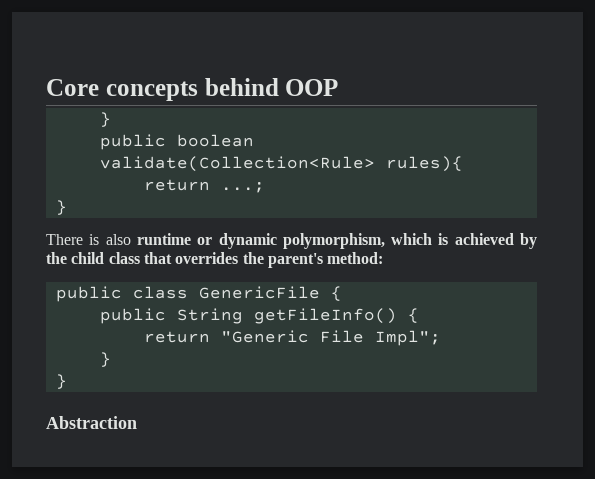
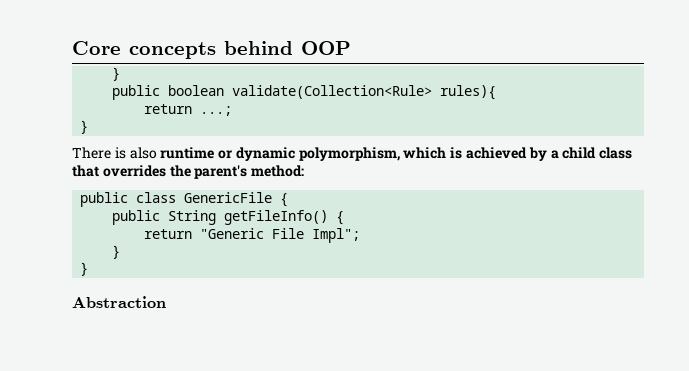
- There is also runtime or dynamic polymorphism, which is achieved by the child class that overrides the parent's method:
+ There is also runtime or dynamic polymorphism, which is achieved by a child class that overrides the parent's method:

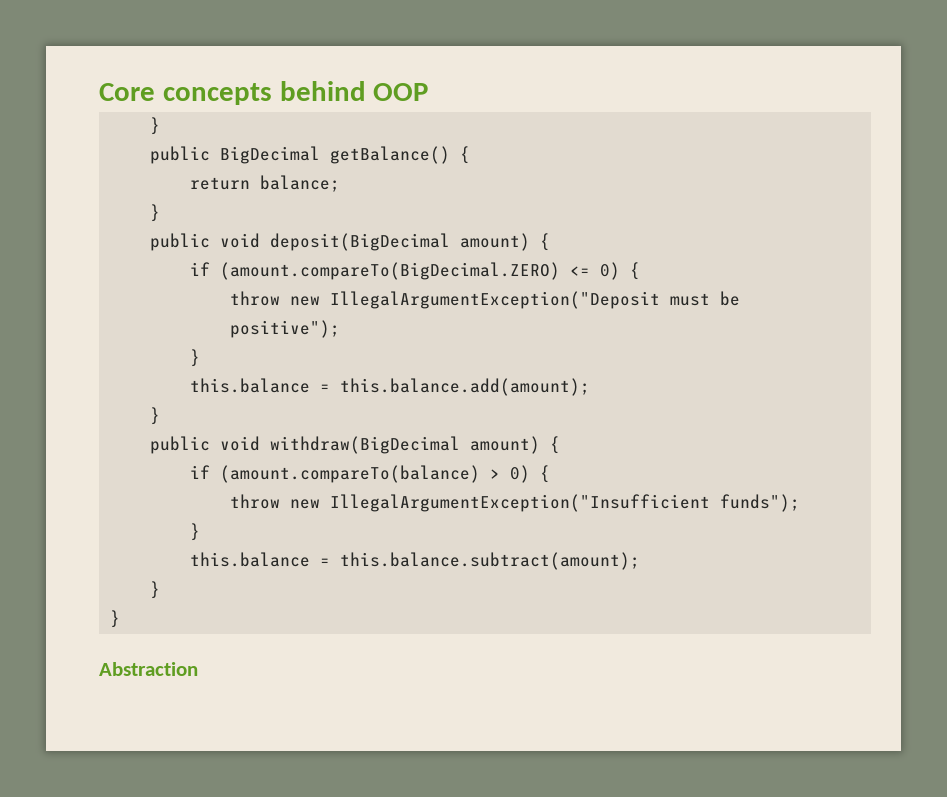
- public boolean validate(Collection<Rule> rules){
- return ...;
+ public BigDecimal getBalance() {
+ return balance;
  }
- There is also runtime or dynamic polymorphism, which is achieved by a child class that overrides the parent's method:
- public class GenericFile {
- public String getFileInfo() {
- return "Generic File Impl";
+ public void deposit(BigDecimal amount) {
+ if (amount.compareTo(BigDecimal.ZERO) <= 0) {
+ throw new IllegalArgumentException("Deposit must be positive");
+ }
+ this.balance = this.balance.add(amount);
+ }
+ public void withdraw(BigDecimal amount) {
+ if (amount.compareTo(balance) > 0) {
+ throw new IllegalArgumentException("Insufficient funds");
+ }
+ this.balance = this.balance.subtract(amount);

